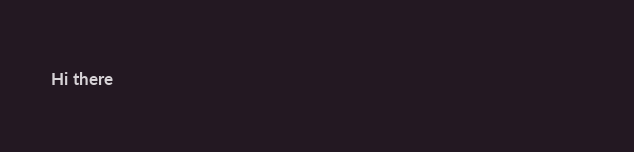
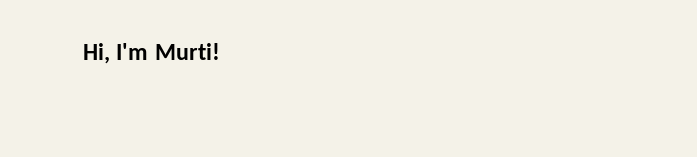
- Hi there
+ Hi, I'm Murti!

